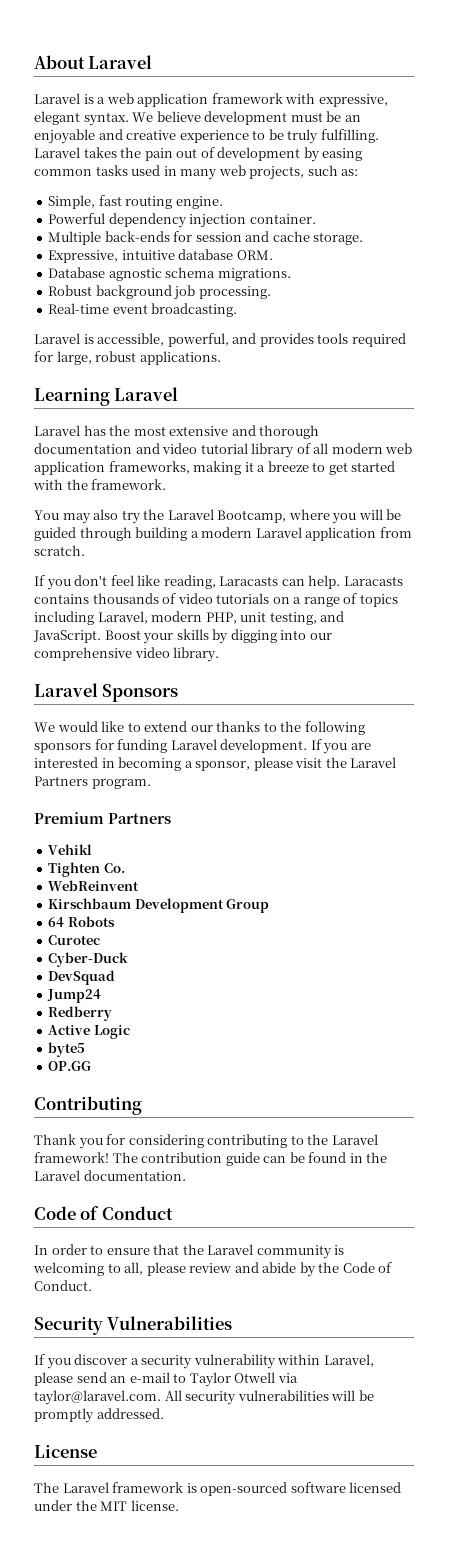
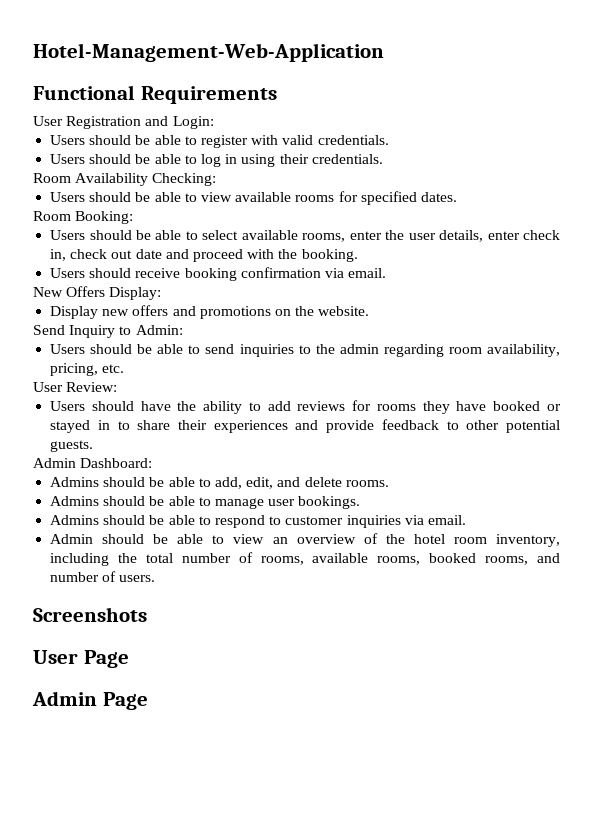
- About Laravel
- Laravel is a web application framework with expressive, elegant syntax. We believe development must be an enjoyable and creative experience to be truly fulfilling. Laravel takes the pain out of development by easing common tasks used in many web projects, such as:
- Simple, fast routing engine.
- Powerful dependency injection container.
- Multiple back-ends for session and cache storage.
- Expressive, intuitive database ORM.
- Database agnostic schema migrations.
- Robust background job processing.
- Real-time event broadcasting.
- Laravel is accessible, powerful, and provides tools required for large, robust applications.
- Learning Laravel
- Laravel has the most extensive and thorough documentation and video tutorial library of all modern web application frameworks, making it a breeze to get started with the framework.
- You may also try the Laravel Bootcamp, where you will be guided through building a modern Laravel application from scratch.
- If you don't feel like reading, Laracasts can help. Laracasts contains thousands of video tutorials on a range of topics including Laravel, modern PHP, unit testing, and JavaScript. Boost your skills by digging into our comprehensive video library.
- Laravel Sponsors
- We would like to extend our thanks to the following sponsors for funding Laravel development. If you are interested in becoming a sponsor, please visit the Laravel Partners program.
- Premium Partners
- Vehikl
- Tighten Co.
- WebReinvent
- Kirschbaum Development Group
- 64 Robots
- Curotec
- Cyber-Duck
- DevSquad
- Jump24
- Redberry
- Active Logic
- byte5
- OP.GG
- Contributing
- Thank you for considering contributing to the Laravel framework! The contribution guide can be found in the Laravel documentation.
- Code of Conduct
- In order to ensure that the Laravel community is welcoming to all, please review and abide by the Code of Conduct.
- Security Vulnerabilities
- If you discover a security vulnerability within Laravel, please send an e-mail to Taylor Otwell via taylor@laravel.com. All security vulnerabilities will be promptly addressed.
- License
- The Laravel framework is open-sourced software licensed under the MIT license.
+ Hotel-Management-Web-Application
+ Functional Requirements
+ User Registration and Login:
+ Users should be able to register with valid credentials.
+ Users should be able to log in using their credentials.
+ Room Availability Checking:
+ Users should be able to view available rooms for specified dates.
+ Room Booking:
+ Users should be able to select available rooms, enter the user details, enter check in, check out date and proceed with the booking.
+ Users should receive booking confirmation via email.
+ New Offers Display:
+ Display new offers and promotions on the website.
+ Send Inquiry to Admin:
+ Users should be able to send inquiries to the admin regarding room availability, pricing, etc.
+ User Review:
+ Users should have the ability to add reviews for rooms they have booked or stayed in to share their experiences and provide feedback to other potential guests.
+ Admin Dashboard:
+ Admins should be able to add, edit, and delete rooms.
+ Admins should be able to manage user bookings.
+ Admins should be able to respond to customer inquiries via email.
+ Admin should be able to view an overview of the hotel room inventory, including the total number of rooms, available rooms, booked rooms, and number of users.
+ Screenshots
+ User Page
+ Admin Page

